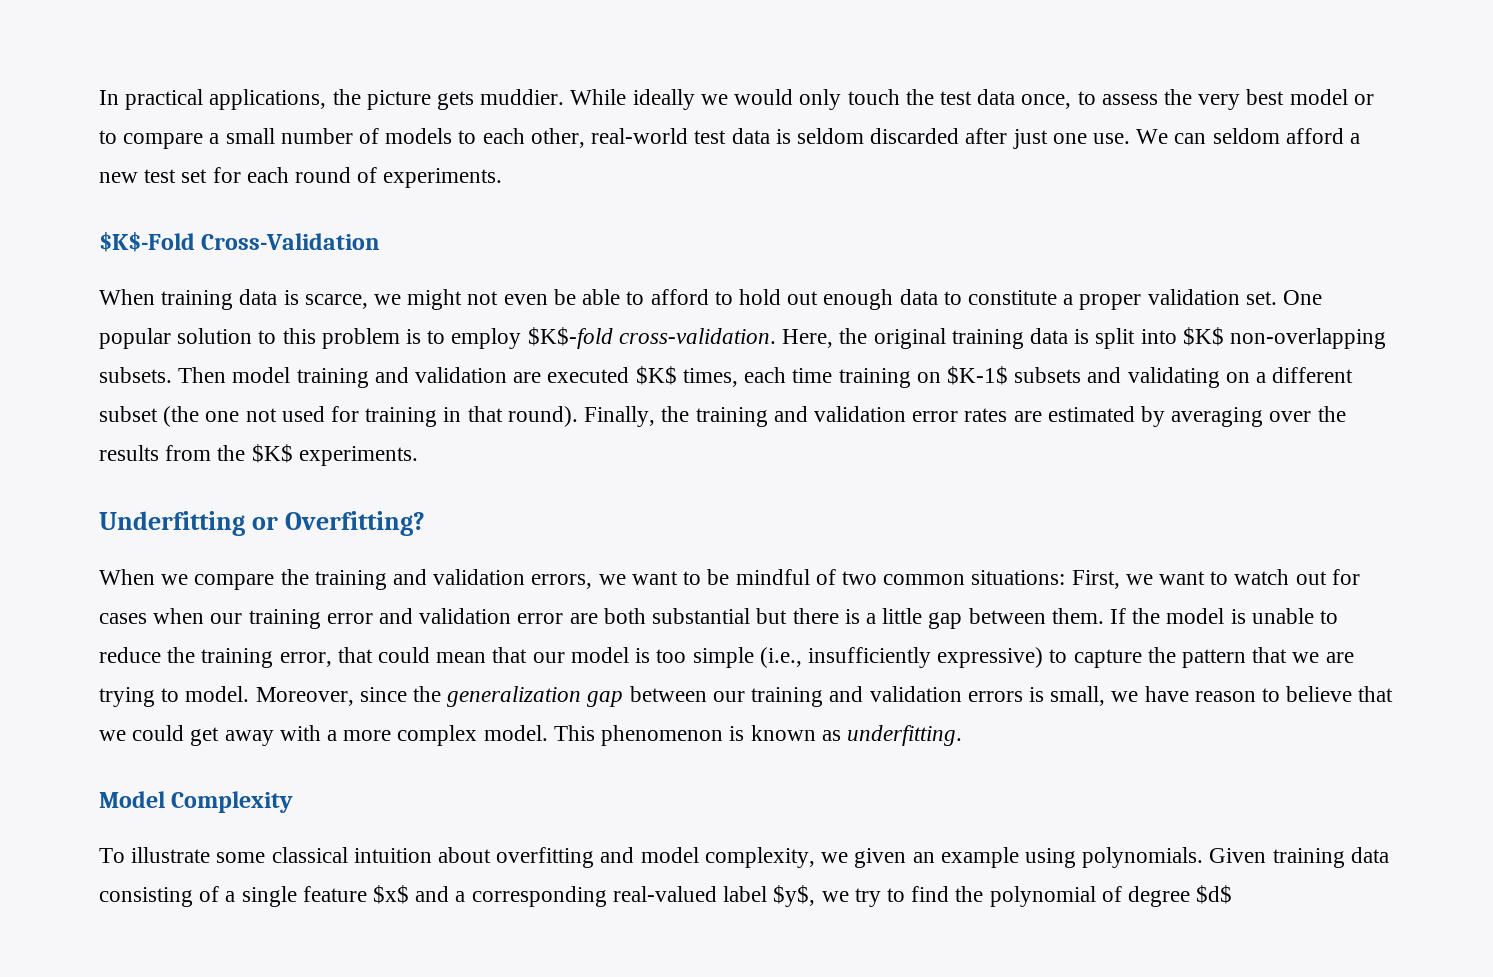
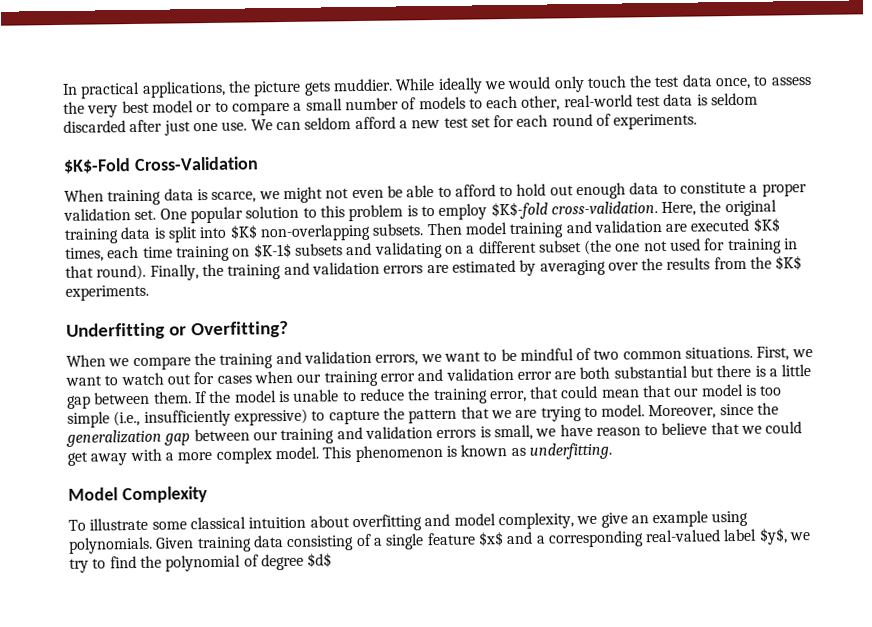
- Finally, the training and validation error rates are estimated by averaging over the results from the $K$ experiments.
+ Finally, the training and validation errors are estimated by averaging over the results from the $K$ experiments.
- When we compare the training and validation errors, we want to be mindful of two common situations: First, we want to watch out for cases when our training error and validation error are both substantial but there is a little gap between them.
+ When we compare the training and validation errors, we want to be mindful of two common situations. First, we want to watch out for cases when our training error and validation error are both substantial but there is a little gap between them.
- To illustrate some classical intuition about overfitting and model complexity, we given an example using polynomials.
+ To illustrate some classical intuition about overfitting and model complexity, we give an example using polynomials.

